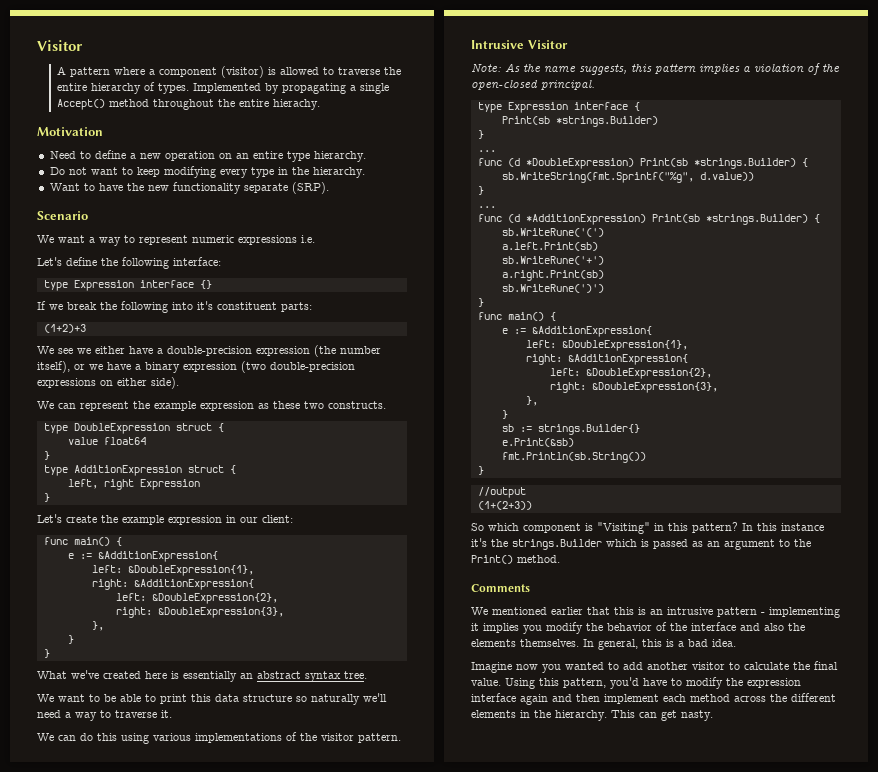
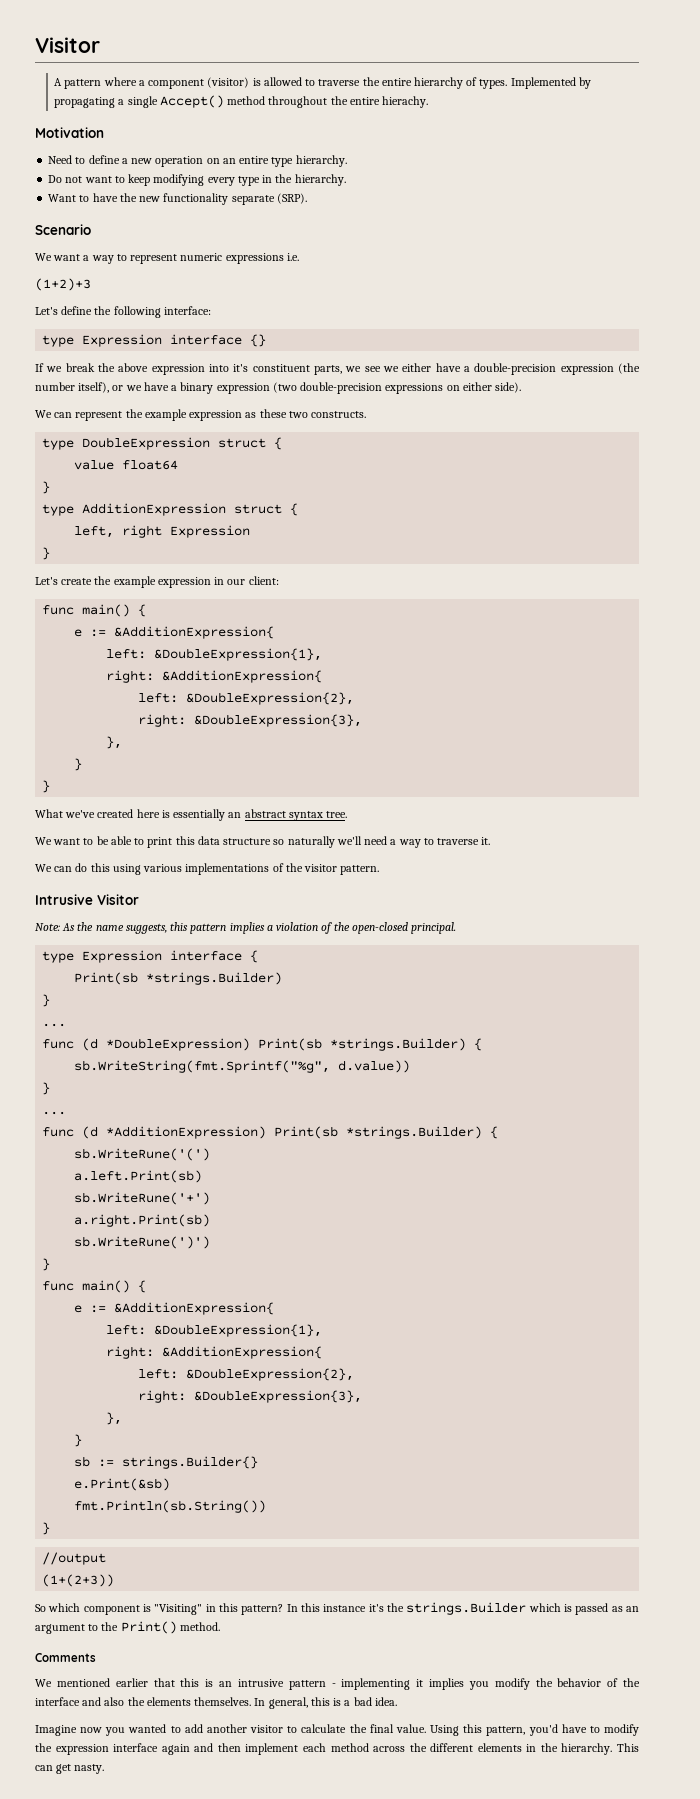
+ (1+2)+3
- If we break the following into it's constituent parts:
- (1+2)+3
- We see we either have a double-precision expression (the number itself), or we have a binary expression (two double-precision expressions on either side).
+ If we break the above expression into it's constituent parts, we see we either have a double-precision expression (the number itself), or we have a binary expression (two double-precision expressions on either side).

